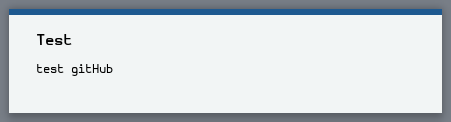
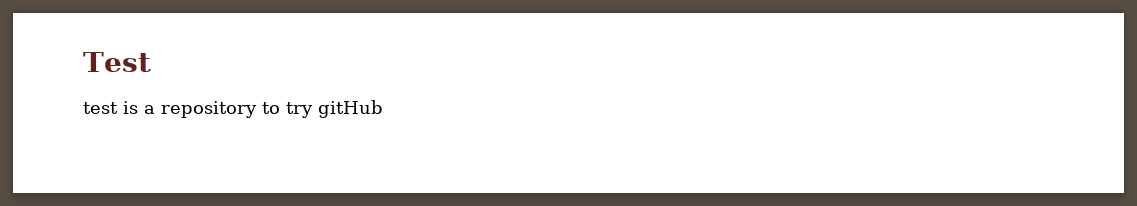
- test gitHub
+ test is a repository to try gitHub

